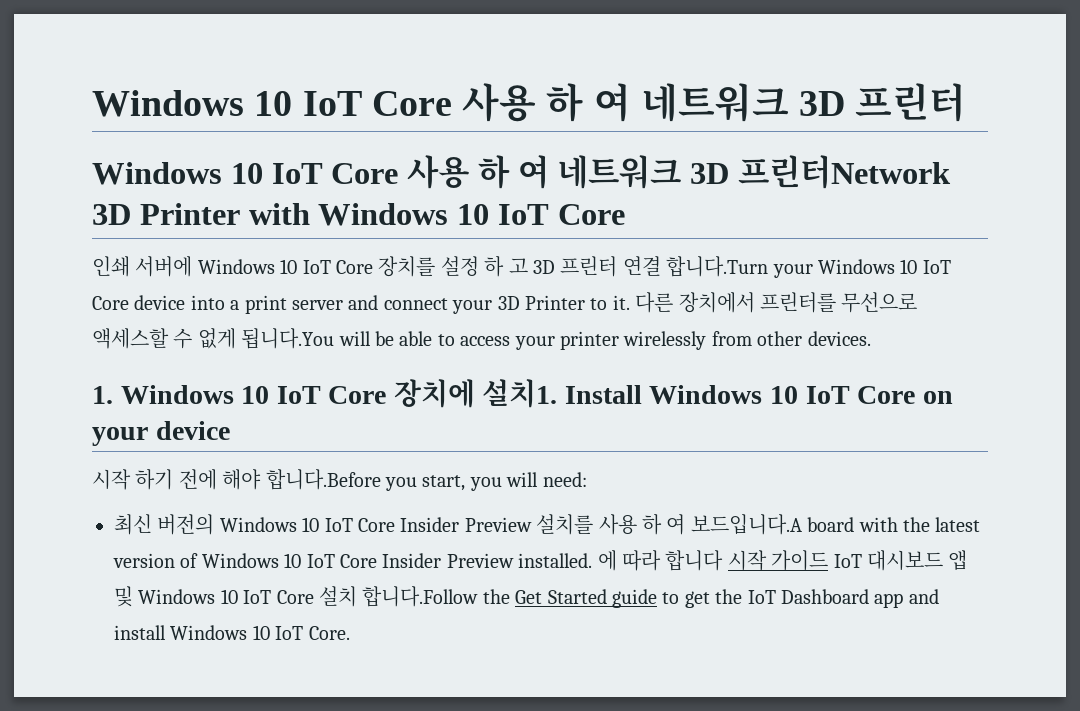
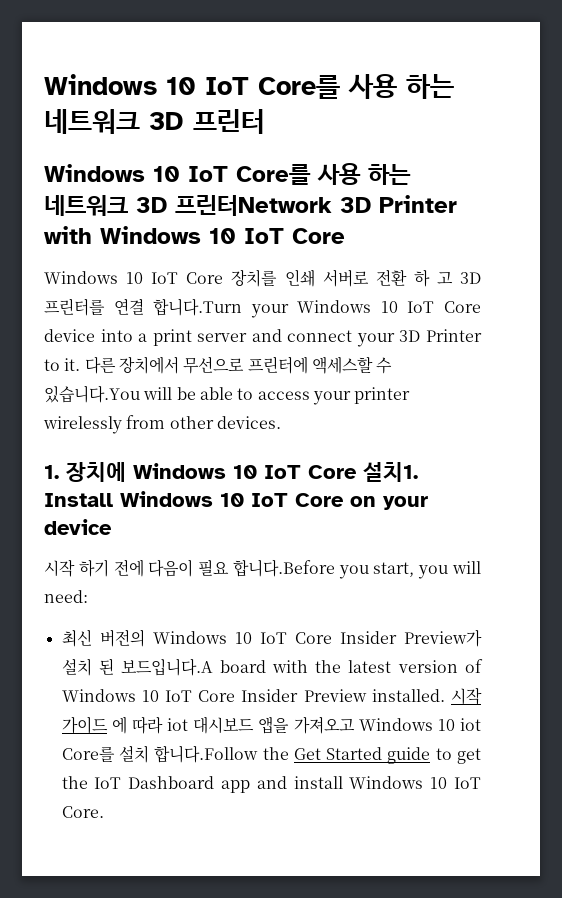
- Windows 10 IoT Core 사용 하 여 네트워크 3D 프린터
+ Windows 10 IoT Core를 사용 하는 네트워크 3D 프린터
- Windows 10 IoT Core 사용 하 여 네트워크 3D 프린터Network 3D Printer with Windows 10 IoT Core
+ Windows 10 IoT Core를 사용 하는 네트워크 3D 프린터Network 3D Printer with Windows 10 IoT Core
- 인쇄 서버에 Windows 10 IoT Core 장치를 설정 하 고 3D 프린터 연결 합니다.Turn your Windows 10 IoT Core device into a print server and connect your 3D Printer to it.
+ Windows 10 IoT Core 장치를 인쇄 서버로 전환 하 고 3D 프린터를 연결 합니다.Turn your Windows 10 IoT Core device into a print server and connect your 3D Printer to it.
- 다른 장치에서 프린터를 무선으로 액세스할 수 없게 됩니다.You will be able to access your printer wirelessly from other devices.
+ 다른 장치에서 무선으로 프린터에 액세스할 수 있습니다.You will be able to access your printer wirelessly from other devices.
- 1. Windows 10 IoT Core 장치에 설치1.
+ 1. 장치에 Windows 10 IoT Core 설치1.
- 시작 하기 전에 해야 합니다.Before you start, you will need:
+ 시작 하기 전에 다음이 필요 합니다.Before you start, you will need:
- 최신 버전의 Windows 10 IoT Core Insider Preview 설치를 사용 하 여 보드입니다.A board with the latest version of Windows 10 IoT Core Insider Preview installed.
+ 최신 버전의 Windows 10 IoT Core Insider Preview가 설치 된 보드입니다.A board with the latest version of Windows 10 IoT Core Insider Preview installed.
- 에 따라 합니다 시작 가이드 IoT 대시보드 앱 및 Windows 10 IoT Core 설치 합니다.Follow the Get Started guide to get the IoT Dashboard app and install Windows 10 IoT Core.
+ 시작 가이드 에 따라 iot 대시보드 앱을 가져오고 Windows 10 iot Core를 설치 합니다.Follow the Get Started guide to get the IoT Dashboard app and install Windows 10 IoT Core.

